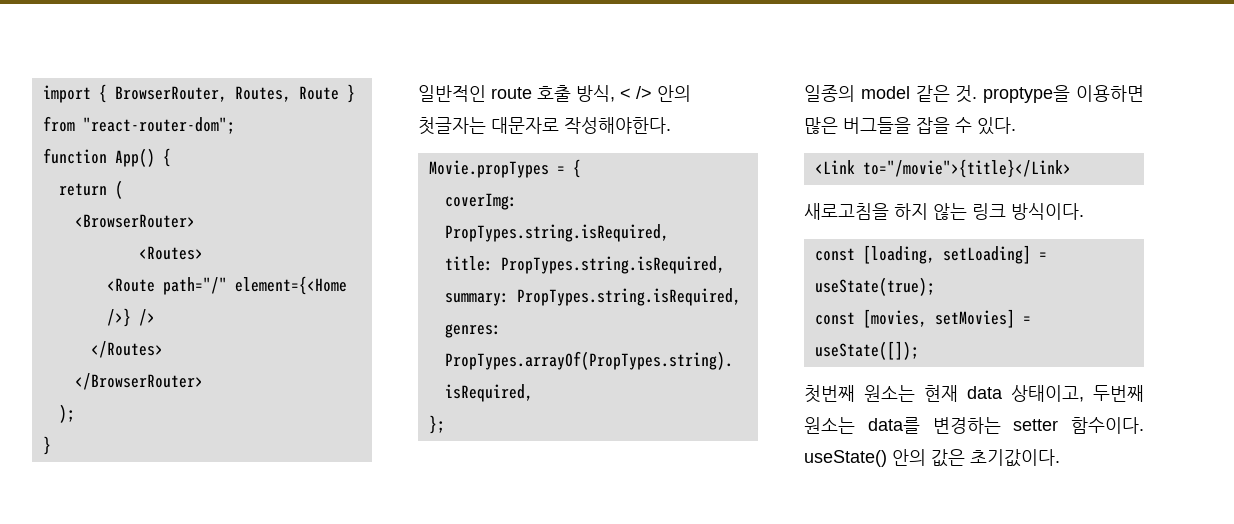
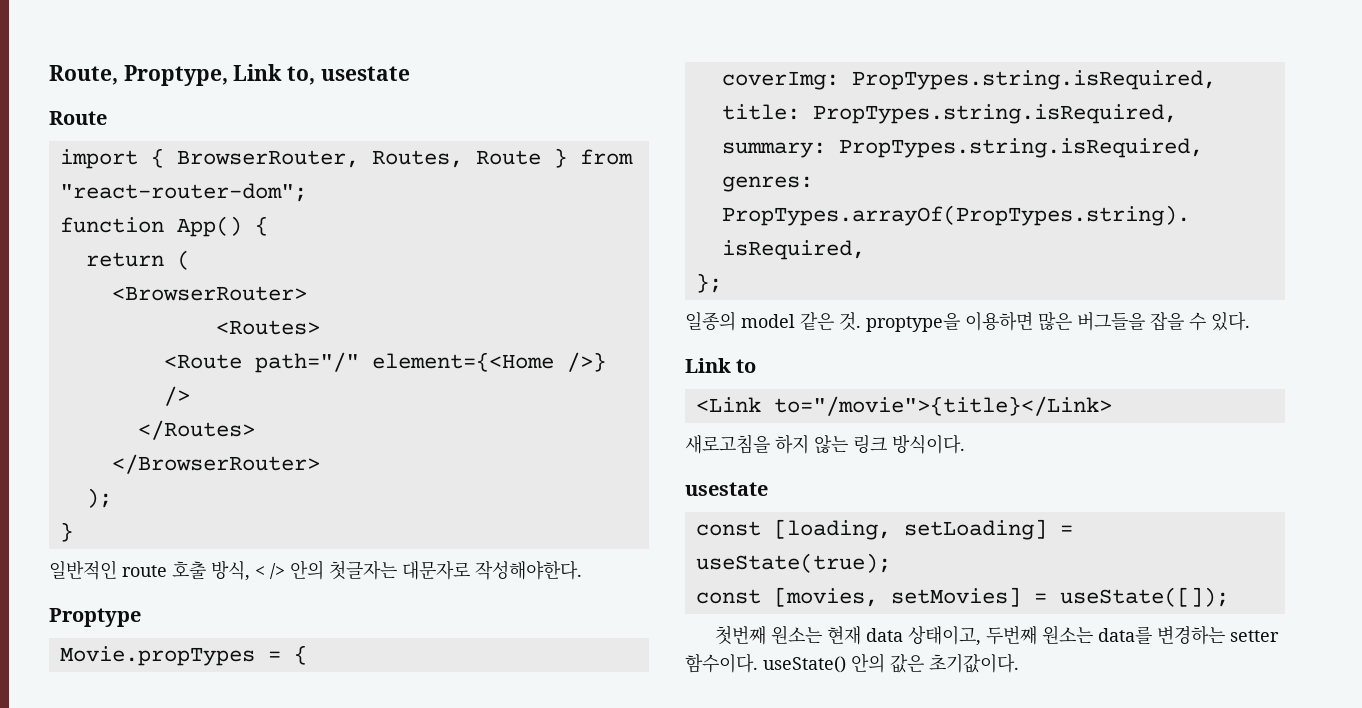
+ Route, Proptype, Link to, usestate
+ Route
+ Proptype
+ Link to
  새로고침을 하지 않는 링크 방식이다.
+ usestate

